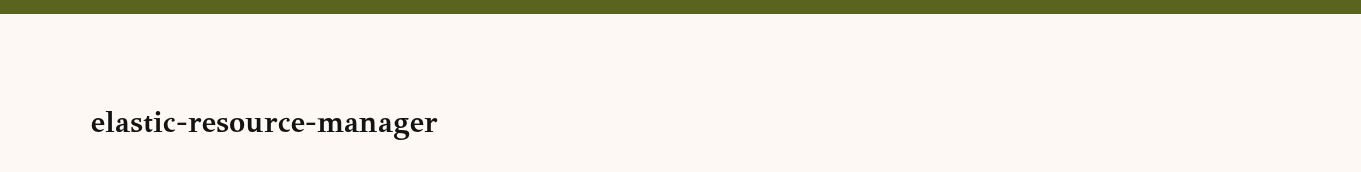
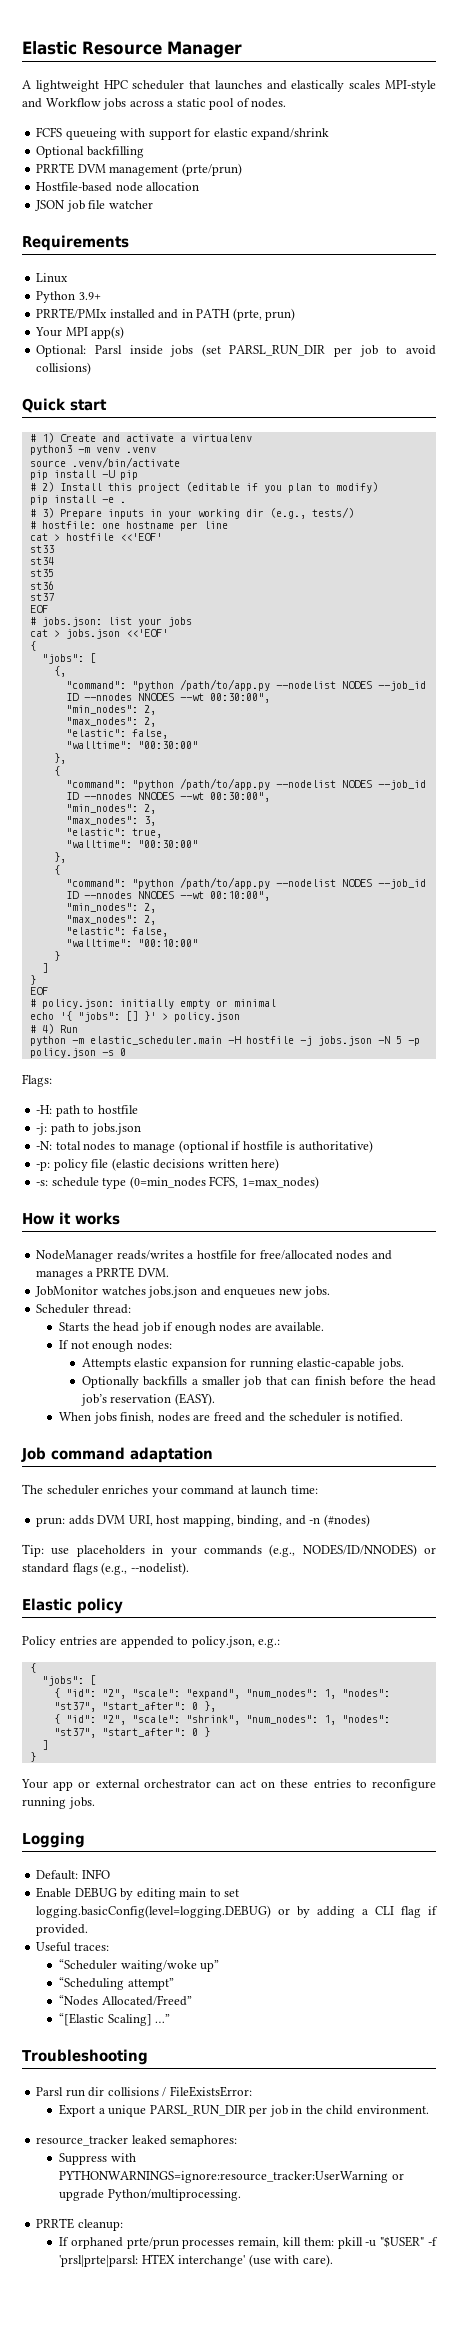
- elastic-resource-manager
+ Elastic Resource Manager
+ A lightweight HPC scheduler that launches and elastically scales MPI-style and Workflow jobs across a static pool of nodes.
+ FCFS queueing with support for elastic expand/shrink
+ Optional backfilling
+ PRRTE DVM management (prte/prun)
+ Hostfile-based node allocation
+ JSON job file watcher
+ Requirements
+ Linux
+ Python 3.9+
+ PRRTE/PMIx installed and in PATH (prte, prun)
+ Your MPI app(s)
+ Optional: Parsl inside jobs (set PARSL_RUN_DIR per job to avoid collisions)
+ Quick start
+ # 1) Create and activate a virtualenv
+ python3 -m venv .venv
+ source .venv/bin/activate
+ pip install -U pip
+ # 2) Install this project (editable if you plan to modify)
+ pip install -e .
+ # 3) Prepare inputs in your working dir (e.g., tests/)
+ # hostfile: one hostname per line
+ cat > hostfile <<'EOF'
+ st33
+ st34
+ st35
+ st36
+ st37
+ EOF
+ # jobs.json: list your jobs
+ cat > jobs.json <<'EOF'
+ {
+ "jobs": [
+ {,
+ "command": "python /path/to/app.py --nodelist NODES --job_id ID --nnodes NNODES --wt 00:30:00",
+ "min_nodes": 2,
+ "max_nodes": 2,
+ "elastic": false,
+ "walltime": "00:30:00"
+ },
+ {
+ "command": "python /path/to/app.py --nodelist NODES --job_id ID --nnodes NNODES --wt 00:30:00",
+ "min_nodes": 2,
+ "max_nodes": 3,
+ "elastic": true,
+ "walltime": "00:30:00"
+ },
+ {
+ "command": "python /path/to/app.py --nodelist NODES --job_id ID --nnodes NNODES --wt 00:10:00",
+ "min_nodes": 2,
+ "max_nodes": 2,
+ "elastic": false,
+ "walltime": "00:10:00"
+ }
+ ]
+ }
+ EOF
+ # policy.json: initially empty or minimal
+ echo '{ "jobs": [] }' > policy.json
+ # 4) Run
+ python -m elastic_scheduler.main -H hostfile -j jobs.json -N 5 -p policy.json -s 0
+ Flags:
+ -H: path to hostfile
+ -j: path to jobs.json
+ -N: total nodes to manage (optional if hostfile is authoritative)
+ -p: policy file (elastic decisions written here)
+ -s: schedule type (0=min_nodes FCFS, 1=max_nodes)
+ How it works
+ NodeManager reads/writes a hostfile for free/allocated nodes and manages a PRRTE DVM.
+ JobMonitor watches jobs.json and enqueues new jobs.
+ Scheduler thread:
+ Starts the head job if enough nodes are available.
+ If not enough nodes:
+ Attempts elastic expansion for running elastic-capable jobs.
+ Optionally backfills a smaller job that can finish before the head job’s reservation (EASY).
+ When jobs finish, nodes are freed and the scheduler is notified.
+ Job command adaptation
+ The scheduler enriches your command at launch time:
+ prun: adds DVM URI, host mapping, binding, and -n (#nodes)
+ Tip: use placeholders in your commands (e.g., NODES/ID/NNODES) or standard flags (e.g., --nodelist).
+ Elastic policy
+ Policy entries are appended to policy.json, e.g.:
+ {
+ "jobs": [
+ { "id": "2", "scale": "expand", "num_nodes": 1, "nodes": "st37", "start_after": 0 },
+ { "id": "2", "scale": "shrink", "num_nodes": 1, "nodes": "st37", "start_after": 0 }
+ ]
+ }
+ Your app or external orchestrator can act on these entries to reconfigure running jobs.
+ Logging
+ Default: INFO
+ Enable DEBUG by editing main to set logging.basicConfig(level=logging.DEBUG) or by adding a CLI flag if provided.
+ Useful traces:
+ “Scheduler waiting/woke up”
+ “Scheduling attempt”
+ “Nodes Allocated/Freed”
+ “[Elastic Scaling] …”
+ Troubleshooting
+ Parsl run dir collisions / FileExistsError:
+ Export a unique PARSL_RUN_DIR per job in the child environment.
+ resource_tracker leaked semaphores:
+ Suppress with PYTHONWARNINGS=ignore:resource_tracker:UserWarning or upgrade Python/multiprocessing.
+ PRRTE cleanup:
+ If orphaned prte/prun processes remain, kill them: pkill -u "$USER" -f 'prsl|prte|parsl: HTEX interchange' (use with care).

